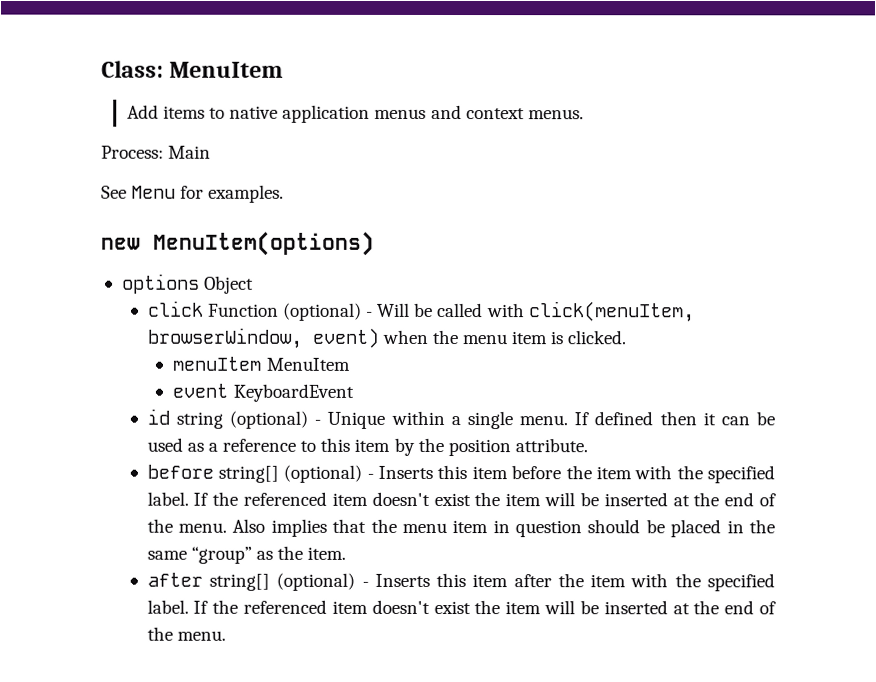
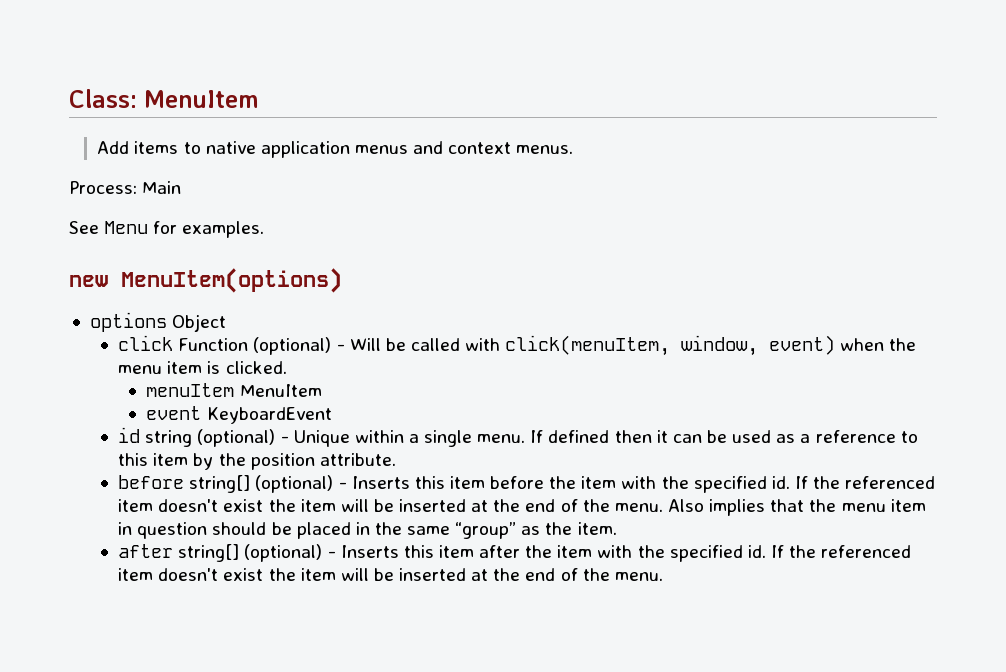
- click Function (optional) - Will be called with click(menuItem, browserWindow, event) when the menu item is clicked.
+ click Function (optional) - Will be called with click(menuItem, window, event) when the menu item is clicked.
- before string[] (optional) - Inserts this item before the item with the specified label.
+ before string[] (optional) - Inserts this item before the item with the specified id.
- after string[] (optional) - Inserts this item after the item with the specified label.
+ after string[] (optional) - Inserts this item after the item with the specified id.

